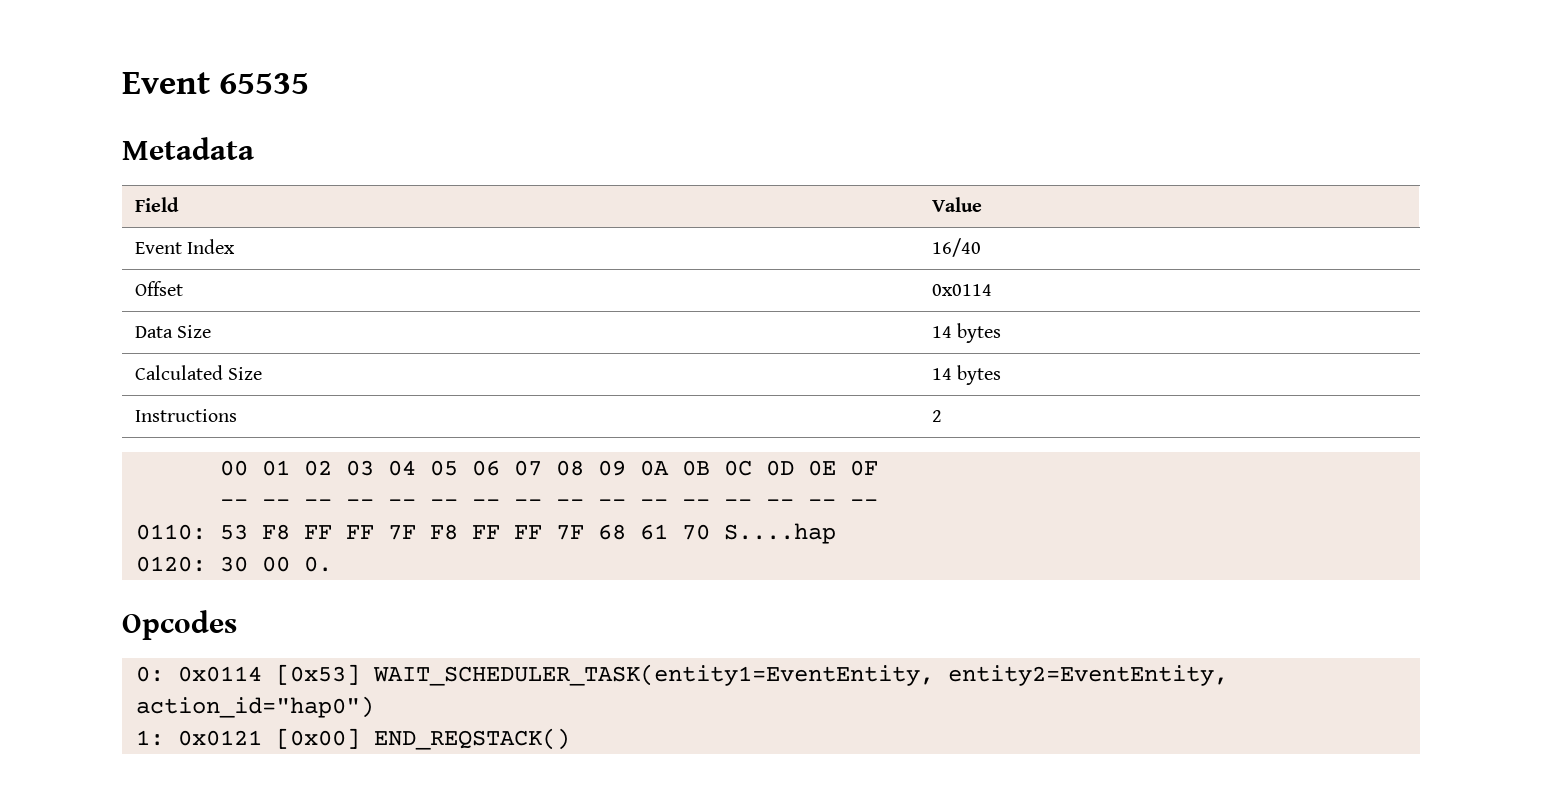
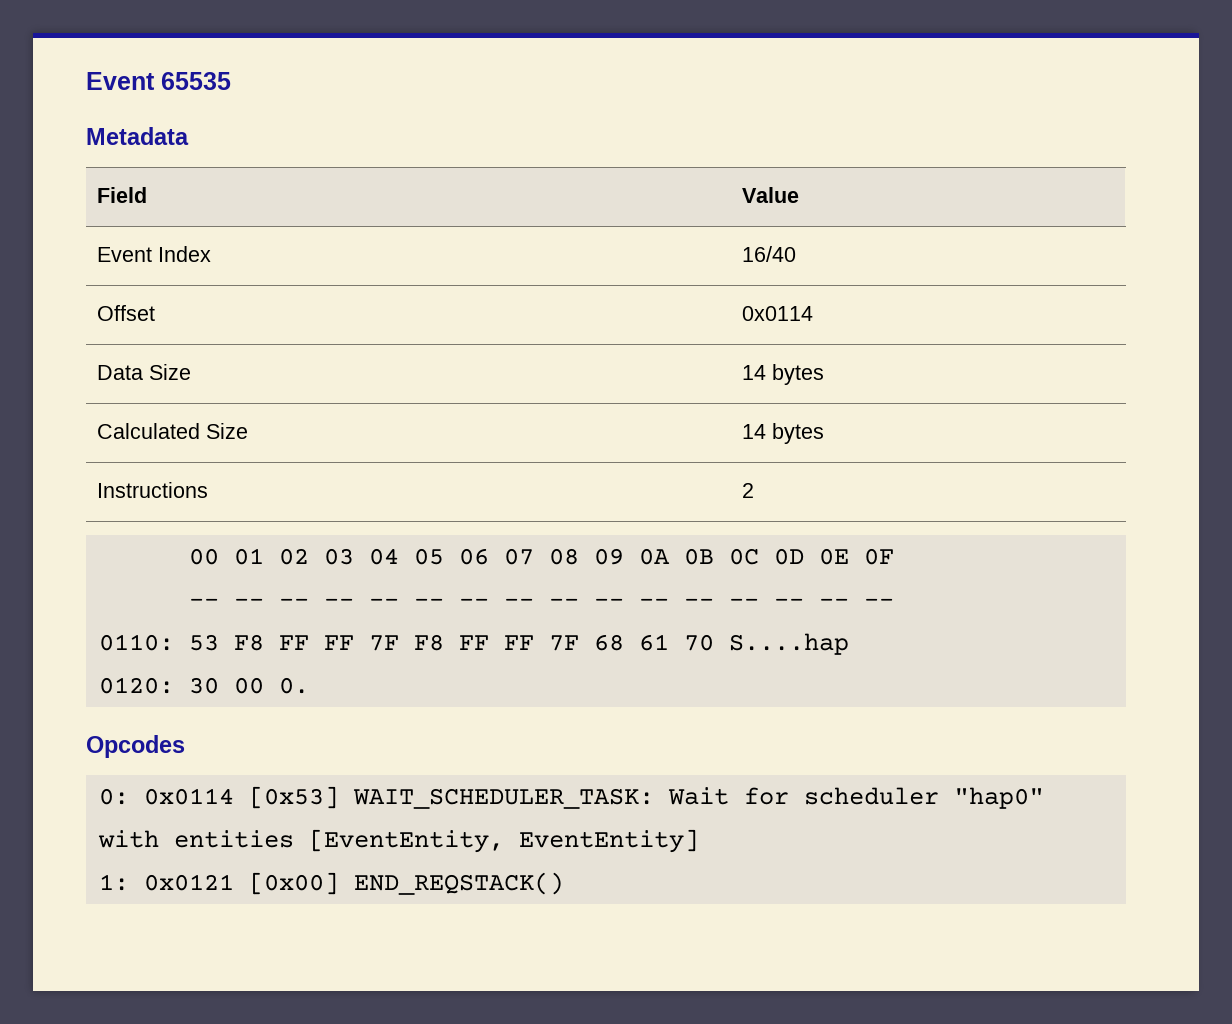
- 0: 0x0114 [0x53] WAIT_SCHEDULER_TASK(entity1=EventEntity, entity2=EventEntity, action_id="hap0")
+ 0: 0x0114 [0x53] WAIT_SCHEDULER_TASK: Wait for scheduler "hap0" with entities [EventEntity, EventEntity]

